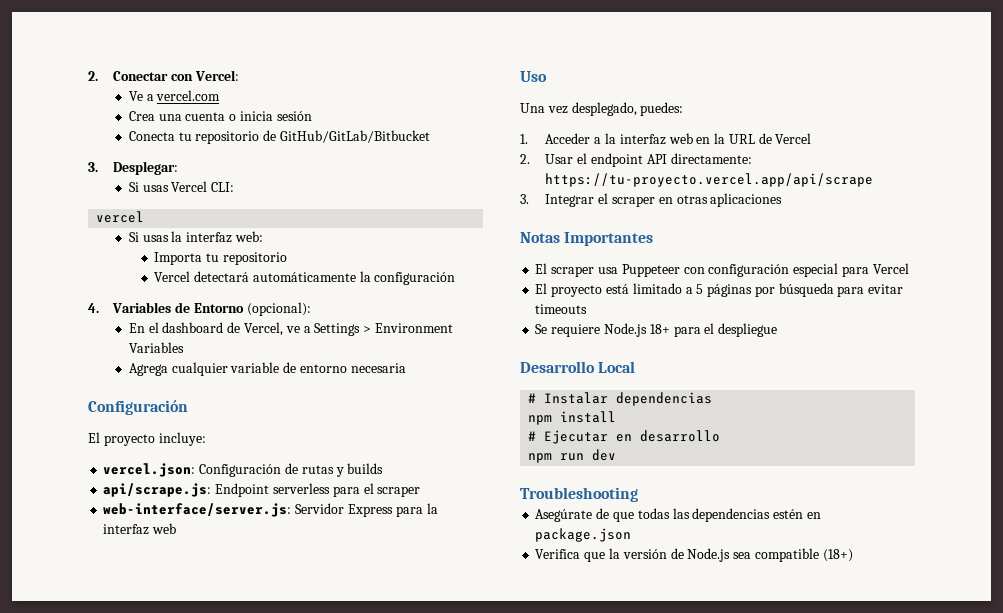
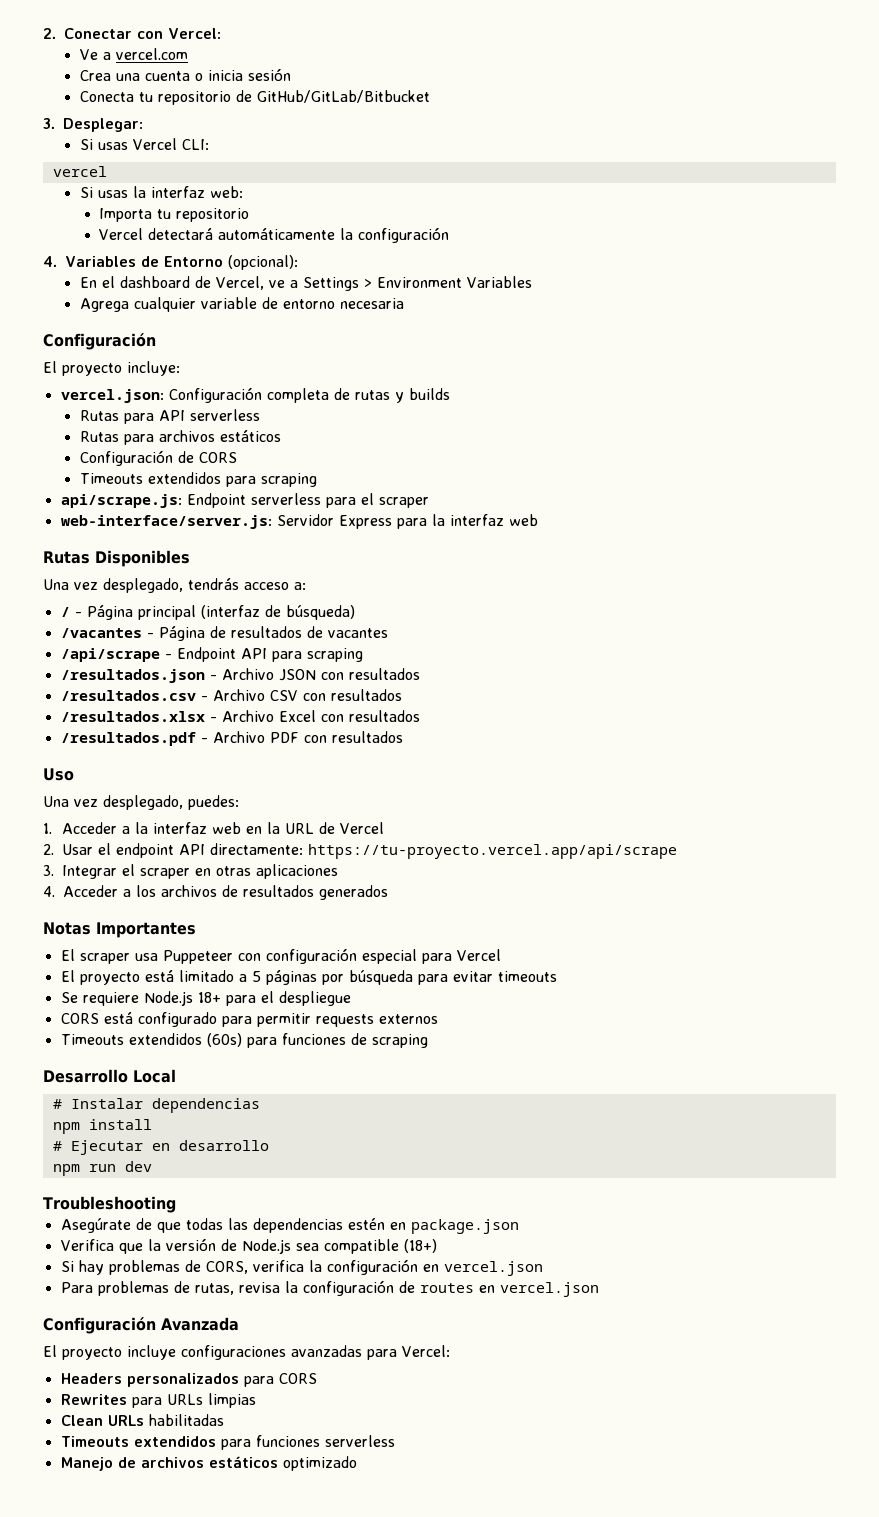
- vercel.json: Configuración de rutas y builds
+ vercel.json: Configuración completa de rutas y builds
+ Rutas para API serverless
+ Rutas para archivos estáticos
+ Configuración de CORS
+ Timeouts extendidos para scraping
+ Rutas Disponibles
+ Una vez desplegado, tendrás acceso a:
+ / - Página principal (interfaz de búsqueda)
+ /vacantes - Página de resultados de vacantes
+ /api/scrape - Endpoint API para scraping
+ /resultados.json - Archivo JSON con resultados
+ /resultados.csv - Archivo CSV con resultados
+ /resultados.xlsx - Archivo Excel con resultados
+ /resultados.pdf - Archivo PDF con resultados
+ 4. Acceder a los archivos de resultados generados
+ CORS está configurado para permitir requests externos
+ Timeouts extendidos (60s) para funciones de scraping
+ Si hay problemas de CORS, verifica la configuración en vercel.json
+ Para problemas de rutas, revisa la configuración de routes en vercel.json
+ Configuración Avanzada
+ El proyecto incluye configuraciones avanzadas para Vercel:
+ Headers personalizados para CORS
+ Rewrites para URLs limpias
+ Clean URLs habilitadas
+ Timeouts extendidos para funciones serverless
+ Manejo de archivos estáticos optimizado

